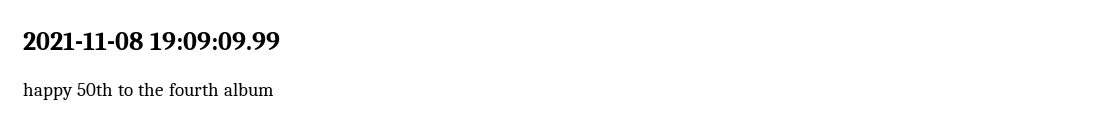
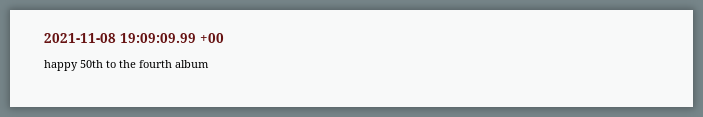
- 2021-11-08 19:09:09.99
+ 2021-11-08 19:09:09.99 +00

